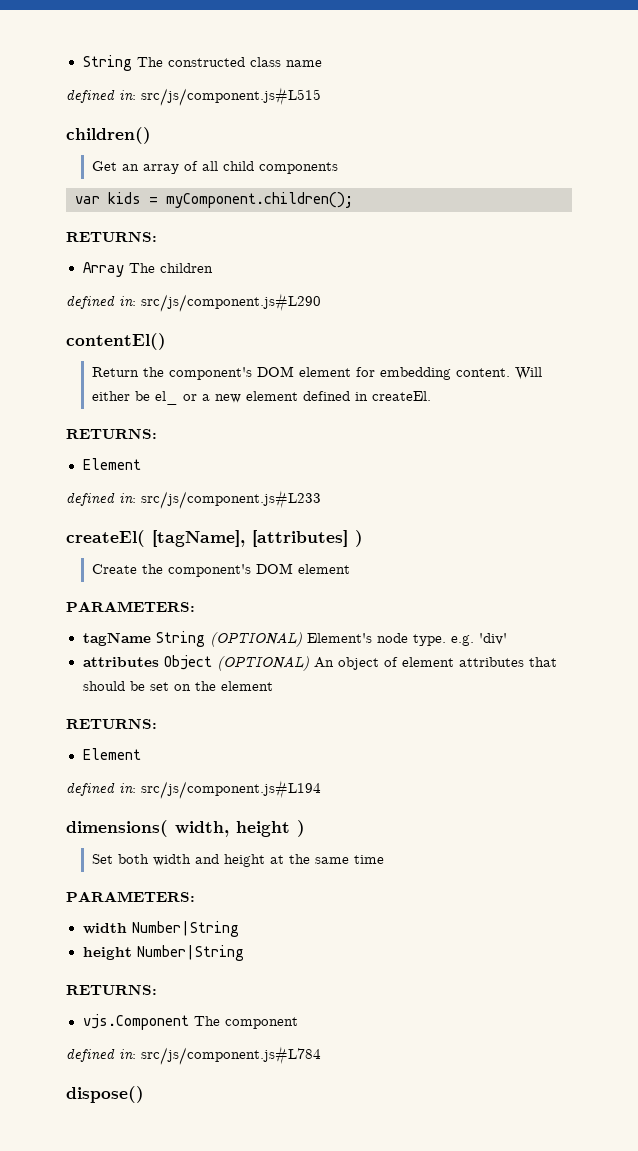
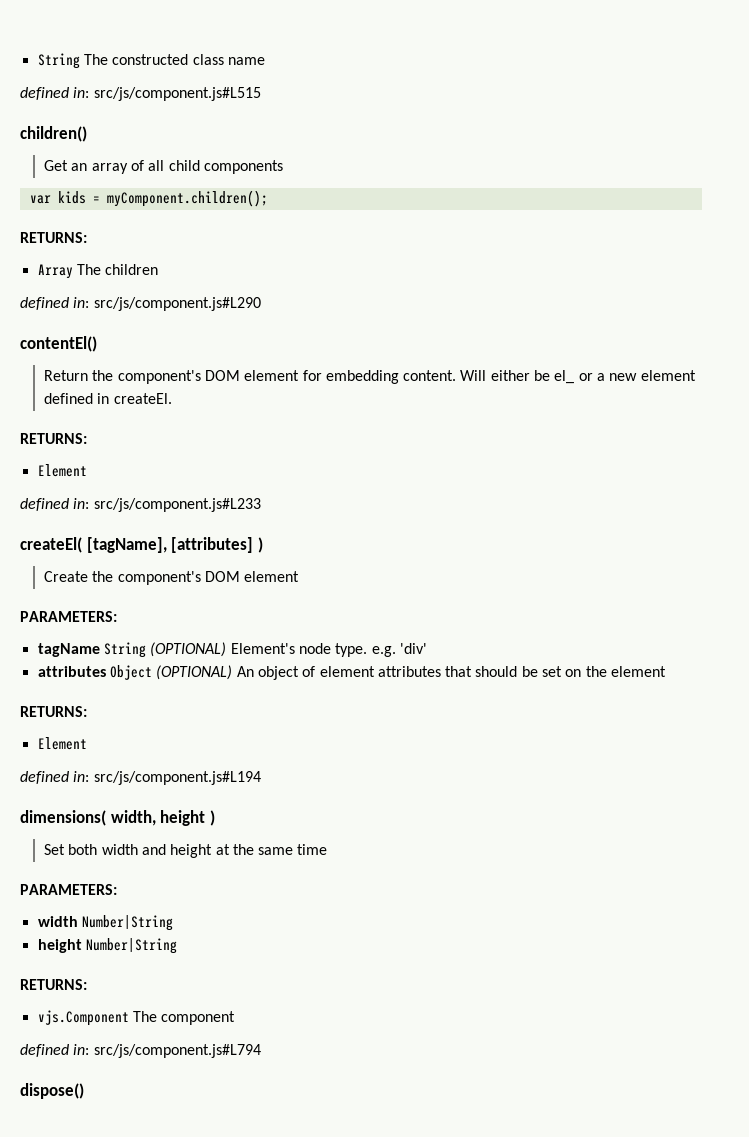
- defined in: src/js/component.js#L784
+ defined in: src/js/component.js#L794

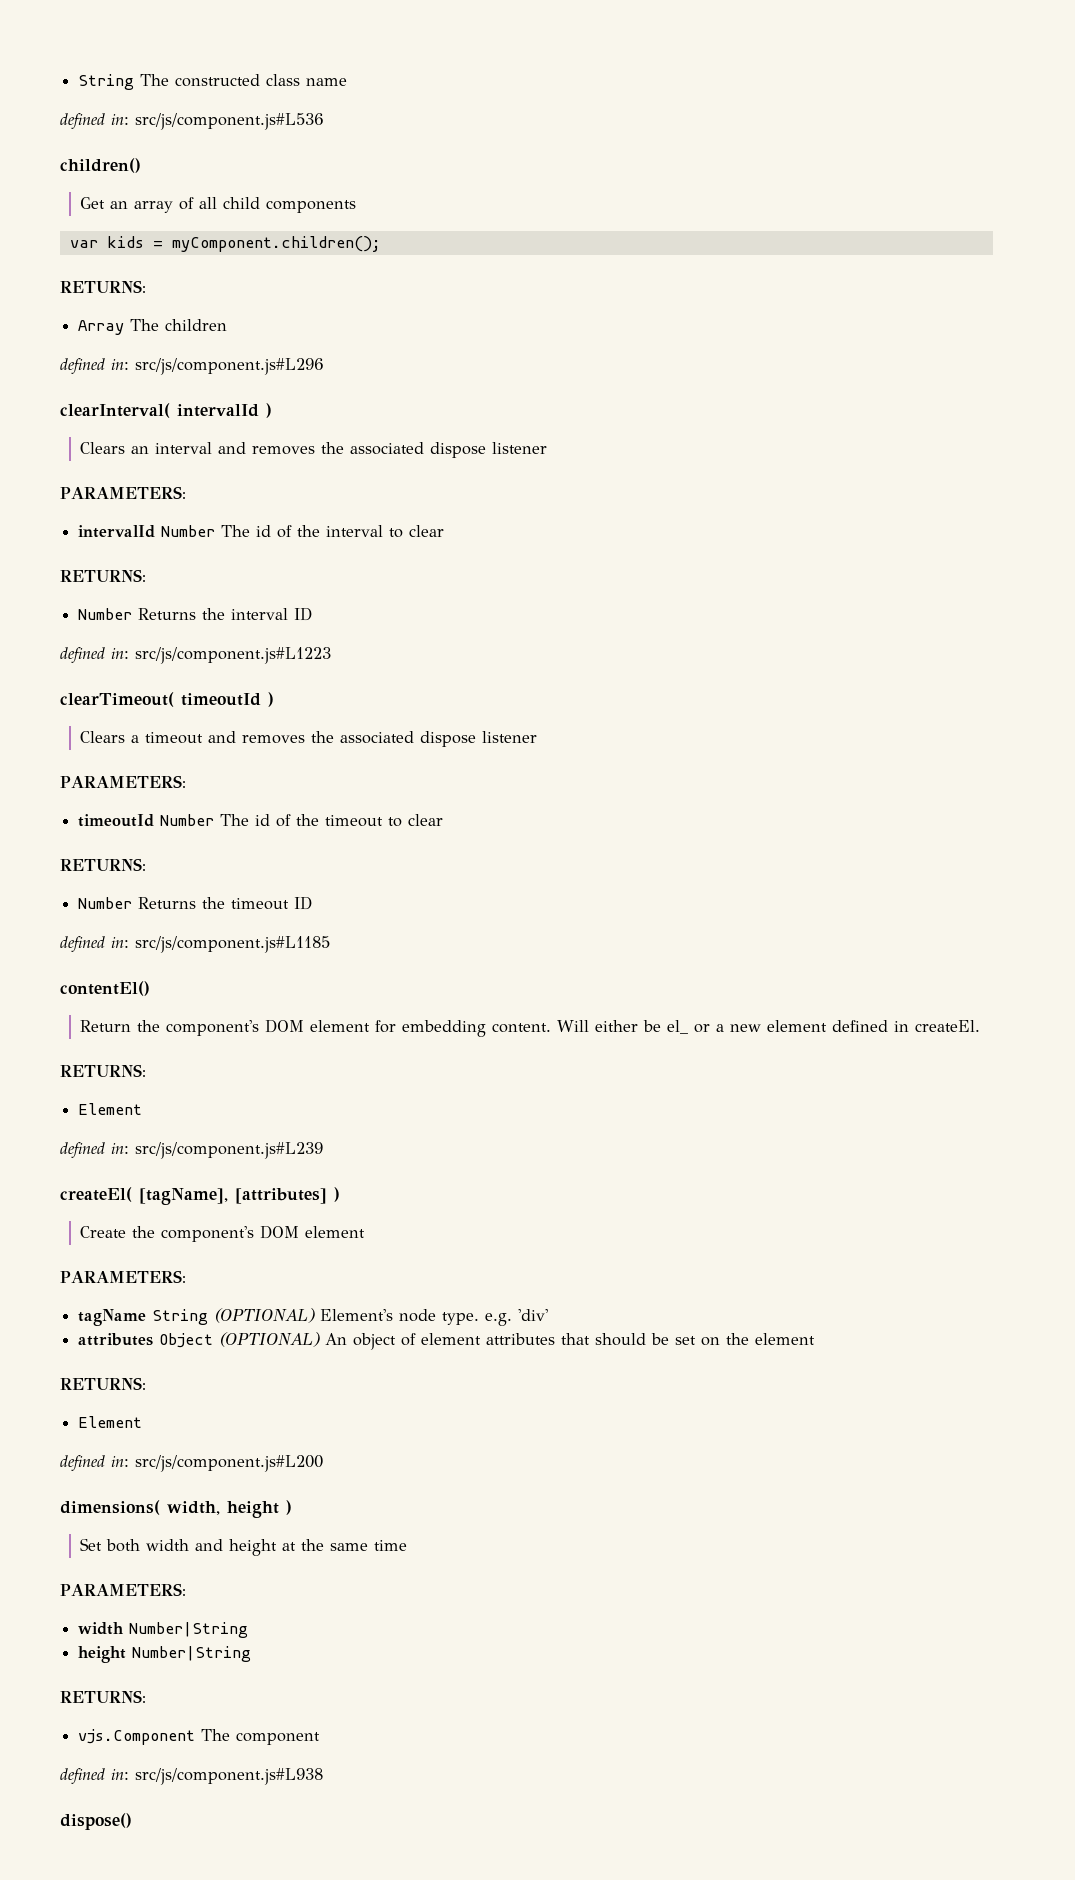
- defined in: src/js/component.js#L515
+ defined in: src/js/component.js#L536
- defined in: src/js/component.js#L290
+ defined in: src/js/component.js#L296
+ clearInterval( intervalId )
+ Clears an interval and removes the associated dispose listener
+ PARAMETERS:
+ intervalId Number The id of the interval to clear
+ RETURNS:
+ Number Returns the interval ID
+ defined in: src/js/component.js#L1223
+ clearTimeout( timeoutId )
+ Clears a timeout and removes the associated dispose listener
+ PARAMETERS:
+ timeoutId Number The id of the timeout to clear
+ RETURNS:
+ Number Returns the timeout ID
+ defined in: src/js/component.js#L1185
- defined in: src/js/component.js#L233
+ defined in: src/js/component.js#L239
- defined in: src/js/component.js#L194
+ defined in: src/js/component.js#L200
- defined in: src/js/component.js#L794
+ defined in: src/js/component.js#L938

